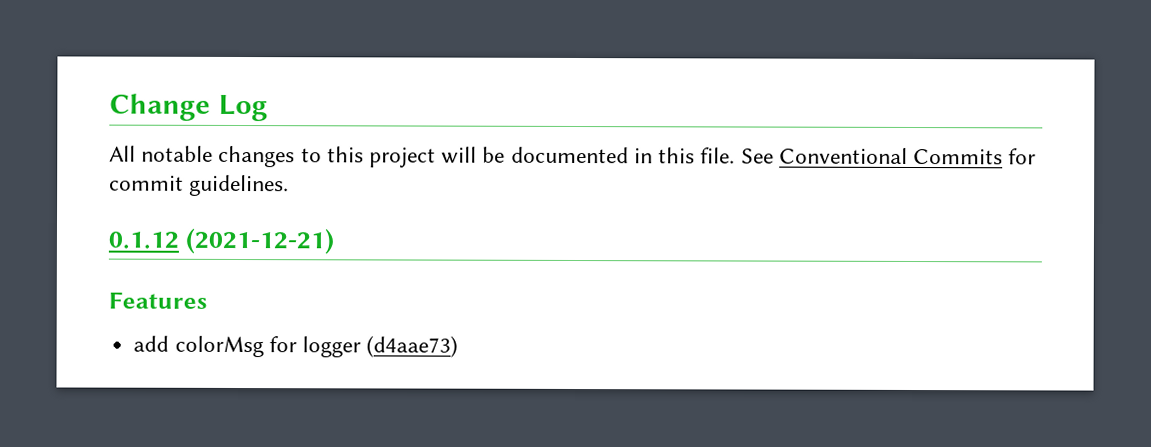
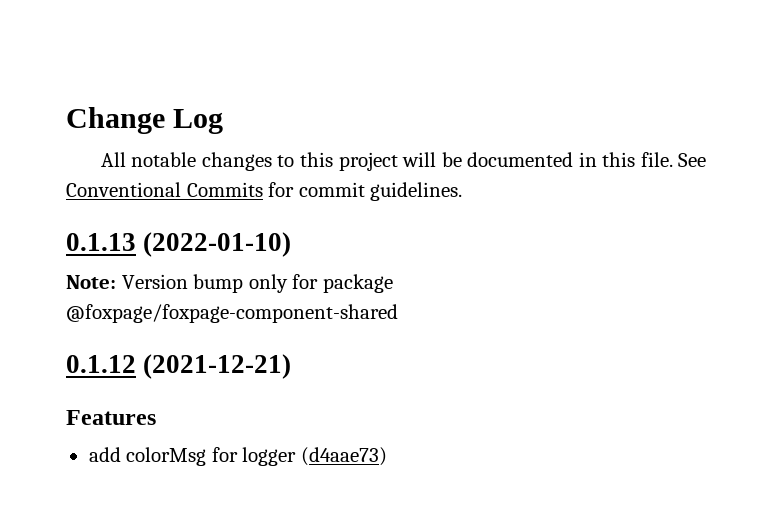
+ 0.1.13 (2022-01-10)
+ Note: Version bump only for package @foxpage/foxpage-component-shared

